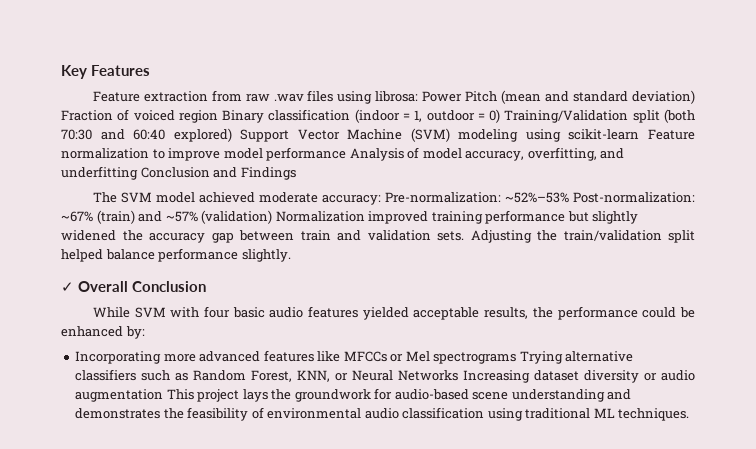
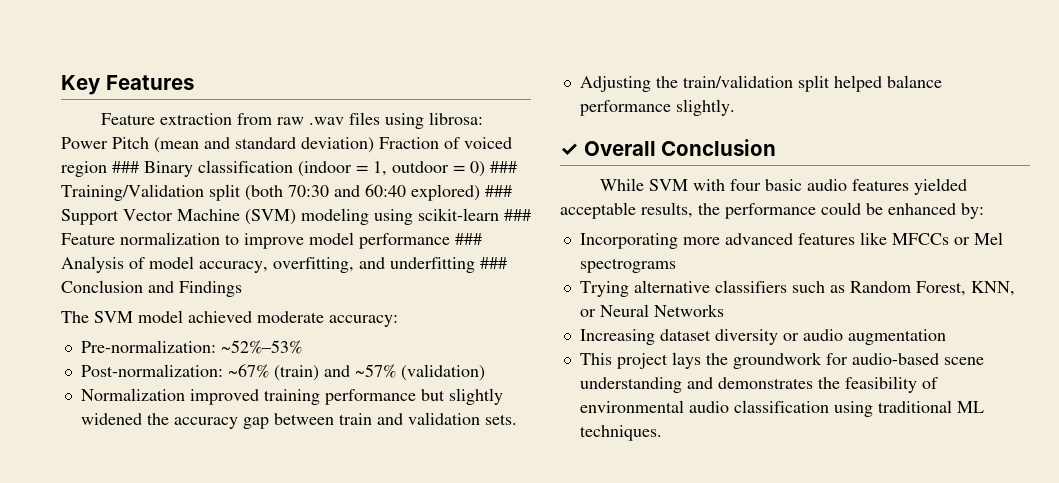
- Feature extraction from raw .wav files using librosa: Power Pitch (mean and standard deviation) Fraction of voiced region Binary classification (indoor = 1, outdoor = 0) Training/Validation split (both 70:30 and 60:40 explored) Support Vector Machine (SVM) modeling using scikit-learn Feature normalization to improve model performance Analysis of model accuracy, overfitting, and underfitting Conclusion and Findings
+ Feature extraction from raw .wav files using librosa: Power Pitch (mean and standard deviation) Fraction of voiced region ### Binary classification (indoor = 1, outdoor = 0) ### Training/Validation split (both 70:30 and 60:40 explored) ### Support Vector Machine (SVM) modeling using scikit-learn ### Feature normalization to improve model performance ### Analysis of model accuracy, overfitting, and underfitting ### Conclusion and Findings
- The SVM model achieved moderate accuracy: Pre-normalization: ~52%–53% Post-normalization: ~67% (train) and ~57% (validation) Normalization improved training performance but slightly widened the accuracy gap between train and validation sets. Adjusting the train/validation split helped balance performance slightly.
+ The SVM model achieved moderate accuracy:
+ Pre-normalization: ~52%–53%
+ Post-normalization: ~67% (train) and ~57% (validation)
+ Normalization improved training performance but slightly widened the accuracy gap between train and validation sets.
+ Adjusting the train/validation split helped balance performance slightly.
- Incorporating more advanced features like MFCCs or Mel spectrograms Trying alternative classifiers such as Random Forest, KNN, or Neural Networks Increasing dataset diversity or audio augmentation This project lays the groundwork for audio-based scene understanding and demonstrates the feasibility of environmental audio classification using traditional ML techniques.
+ Incorporating more advanced features like MFCCs or Mel spectrograms
+ Trying alternative classifiers such as Random Forest, KNN, or Neural Networks
+ Increasing dataset diversity or audio augmentation
+ This project lays the groundwork for audio-based scene understanding and demonstrates the feasibility of environmental audio classification using traditional ML techniques.

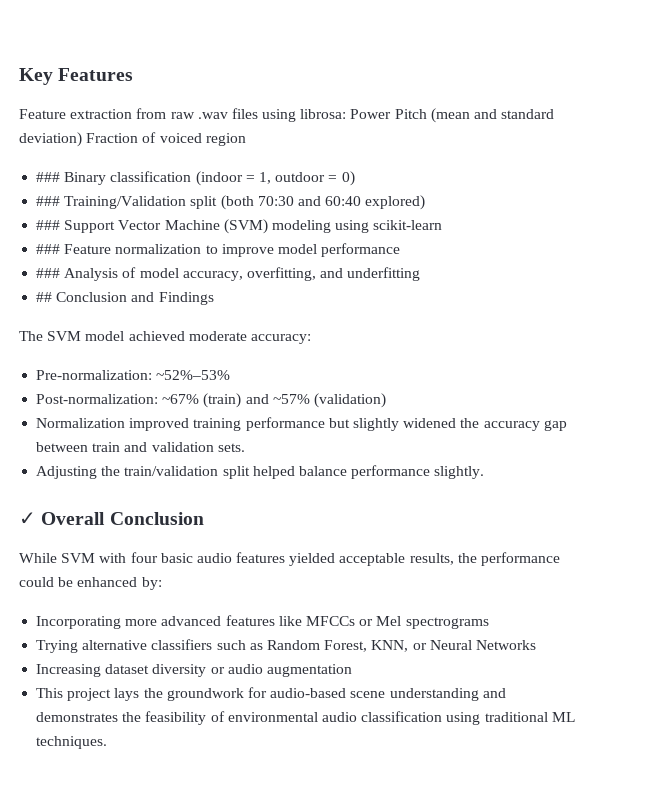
- Power Pitch (mean and standard deviation) Fraction of voiced region ### Binary classification (indoor = 1, outdoor = 0) ### Training/Validation split (both 70:30 and 60:40 explored) ### Support Vector Machine (SVM) modeling using scikit-learn ### Feature normalization to improve model performance ### Analysis of model accuracy, overfitting, and underfitting ### Conclusion and Findings
+ Power Pitch (mean and standard deviation) Fraction of voiced region
+ ### Binary classification (indoor = 1, outdoor = 0)
+ ### Training/Validation split (both 70:30 and 60:40 explored)
+ ### Support Vector Machine (SVM) modeling using scikit-learn
+ ### Feature normalization to improve model performance
+ ### Analysis of model accuracy, overfitting, and underfitting
+ ## Conclusion and Findings

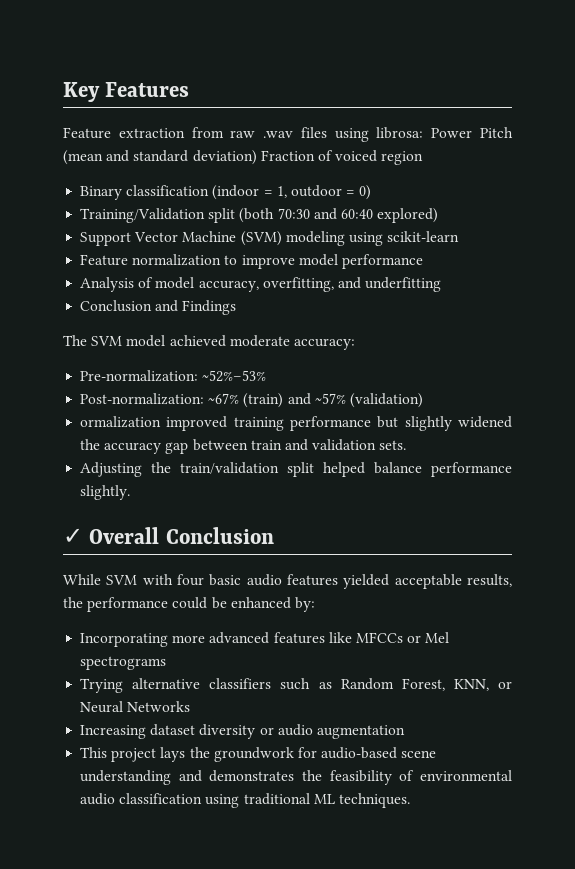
- ### Binary classification (indoor = 1, outdoor = 0)
+ Binary classification (indoor = 1, outdoor = 0)
- ### Training/Validation split (both 70:30 and 60:40 explored)
+ Training/Validation split (both 70:30 and 60:40 explored)
- ### Support Vector Machine (SVM) modeling using scikit-learn
+ Support Vector Machine (SVM) modeling using scikit-learn
- ### Feature normalization to improve model performance
+ Feature normalization to improve model performance
- ### Analysis of model accuracy, overfitting, and underfitting
+ Analysis of model accuracy, overfitting, and underfitting
- ## Conclusion and Findings
+ Conclusion and Findings
- Normalization improved training performance but slightly widened the accuracy gap between train and validation sets.
+ ormalization improved training performance but slightly widened the accuracy gap between train and validation sets.

